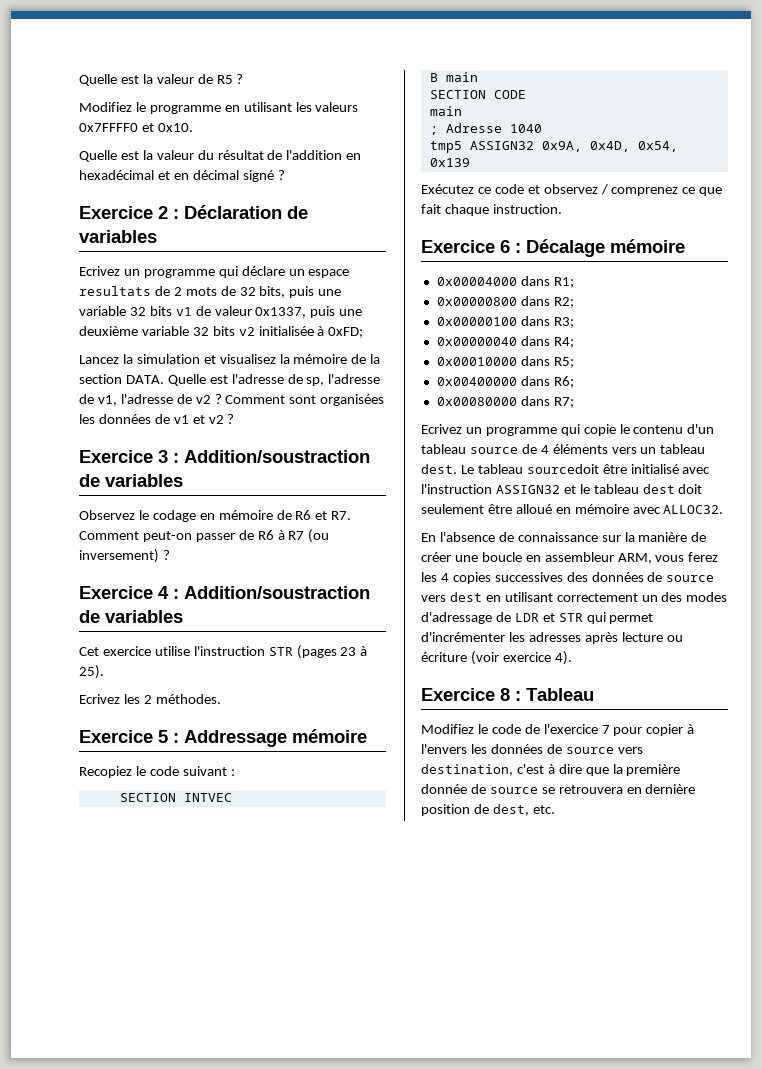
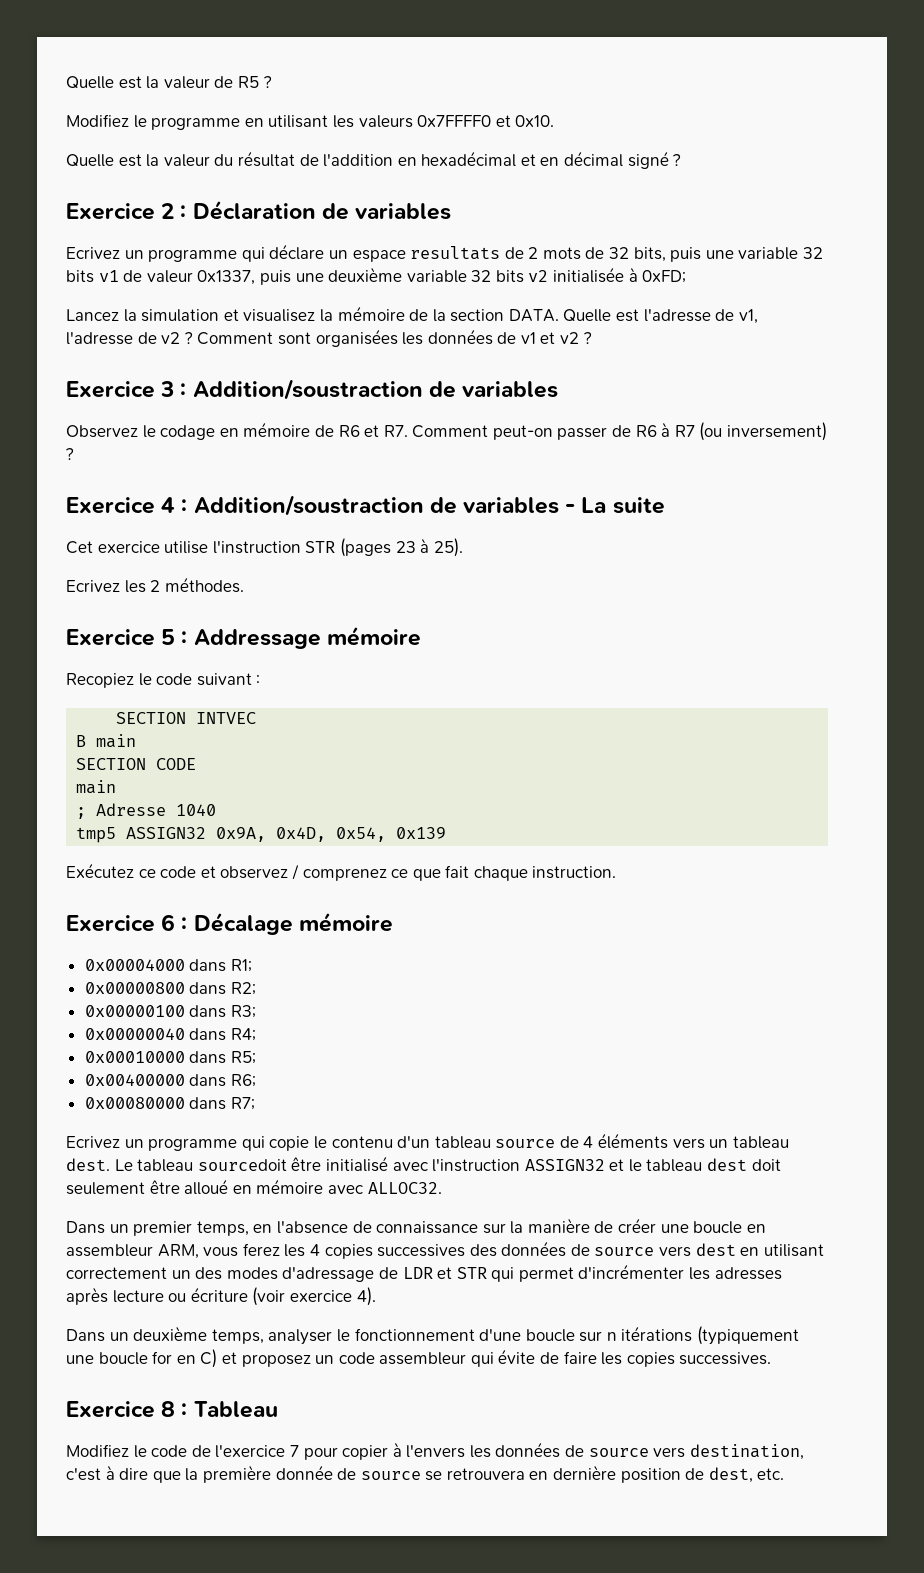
- Quelle est l'adresse de sp, l'adresse de v1, l'adresse de v2 ?
+ Quelle est l'adresse de v1, l'adresse de v2 ?
- Exercice 4 : Addition/soustraction de variables
+ Exercice 4 : Addition/soustraction de variables - La suite
- En l'absence de connaissance sur la manière de créer une boucle en assembleur ARM, vous ferez les 4 copies successives des données de source vers dest en utilisant correctement un des modes d'adressage de LDR et STR qui permet d'incrémenter les adresses après lecture ou écriture (voir exercice 4).
+ Dans un premier temps, en l'absence de connaissance sur la manière de créer une boucle en assembleur ARM, vous ferez les 4 copies successives des données de source vers dest en utilisant correctement un des modes d'adressage de LDR et STR qui permet d'incrémenter les adresses après lecture ou écriture (voir exercice 4).
+ Dans un deuxième temps, analyser le fonctionnement d'une boucle sur n itérations (typiquement une boucle for en C) et proposez un code assembleur qui évite de faire les copies successives.

